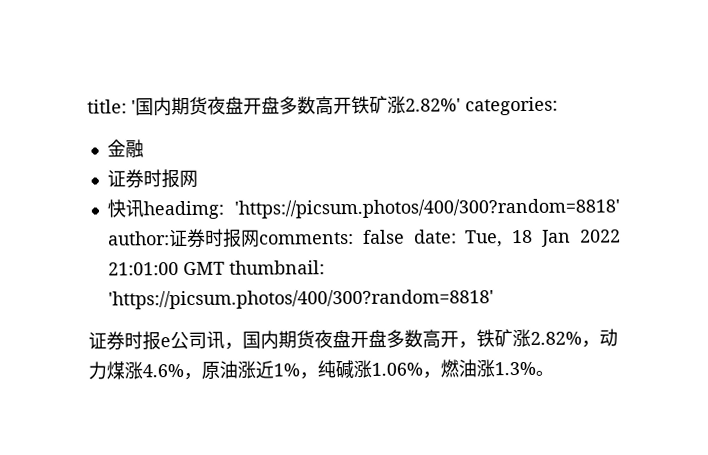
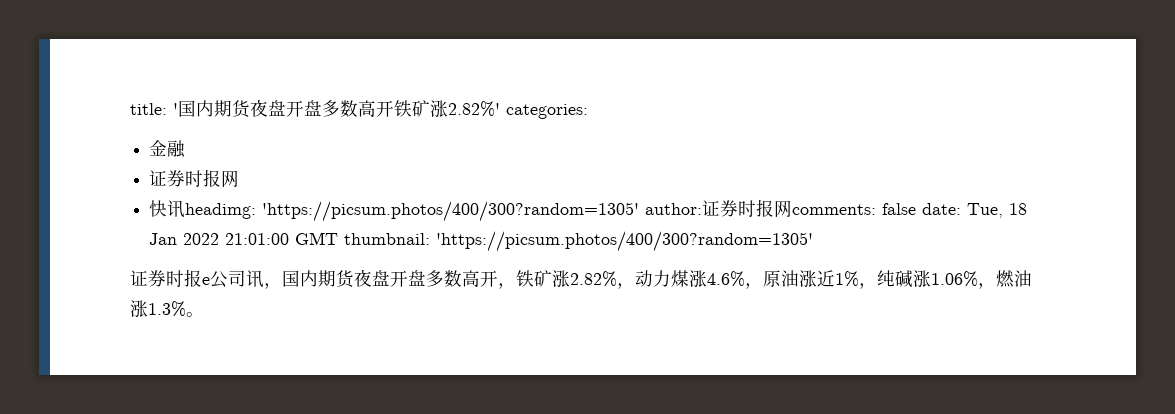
- 快讯headimg: 'https://picsum.photos/400/300?random=8818' author:证券时报网comments: false date: Tue, 18 Jan 2022 21:01:00 GMT thumbnail: 'https://picsum.photos/400/300?random=8818'
+ 快讯headimg: 'https://picsum.photos/400/300?random=1305' author:证券时报网comments: false date: Tue, 18 Jan 2022 21:01:00 GMT thumbnail: 'https://picsum.photos/400/300?random=1305'

